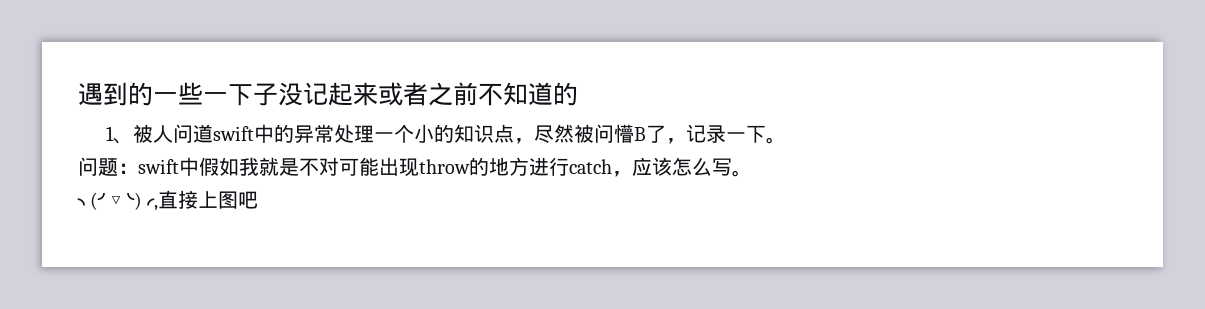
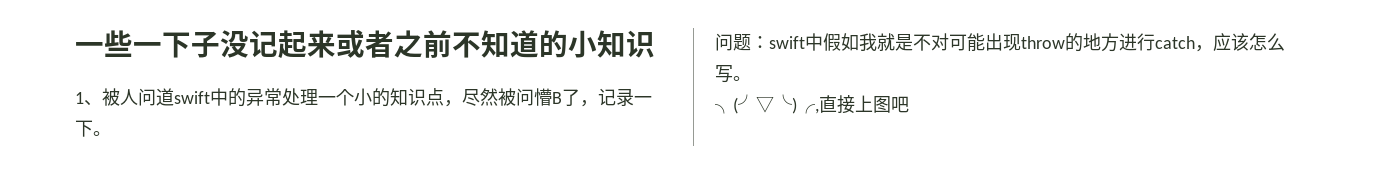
- 遇到的一些一下子没记起来或者之前不知道的
+ 一些一下子没记起来或者之前不知道的小知识

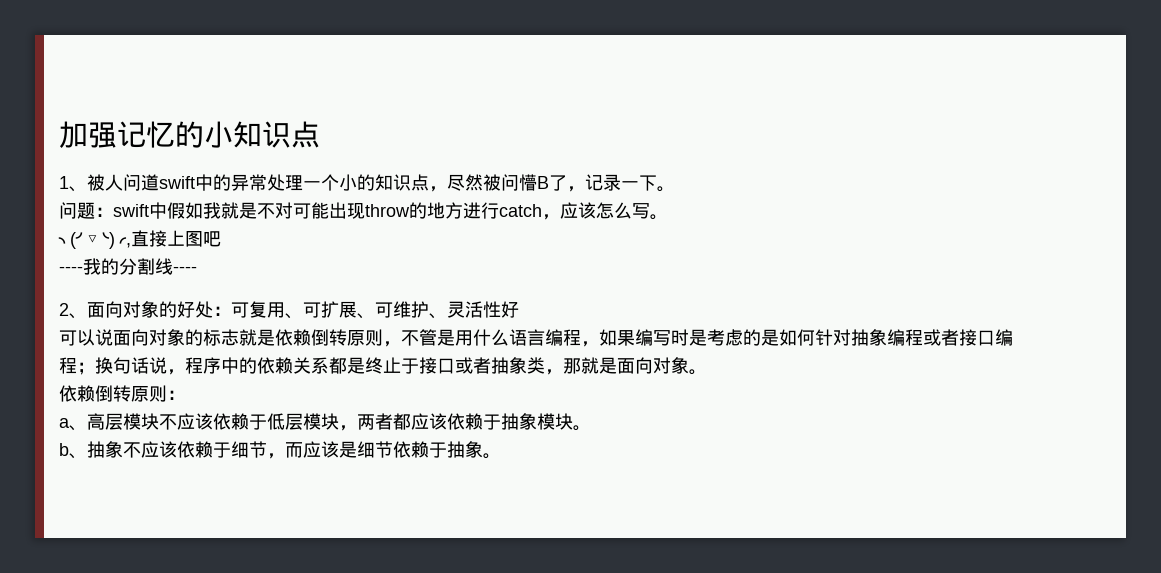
- 一些一下子没记起来或者之前不知道的小知识
+ 加强记忆的小知识点
+ ----我的分割线----
+ 2、面向对象的好处：可复用、可扩展、可维护、灵活性好
+ 可以说面向对象的标志就是依赖倒转原则，不管是用什么语言编程，如果编写时是考虑的是如何针对抽象编程或者接口编程；换句话说，程序中的依赖关系都是终止于接口或者抽象类，那就是面向对象。
+ 依赖倒转原则：
+ a、高层模块不应该依赖于低层模块，两者都应该依赖于抽象模块。
+ b、抽象不应该依赖于细节，而应该是细节依赖于抽象。

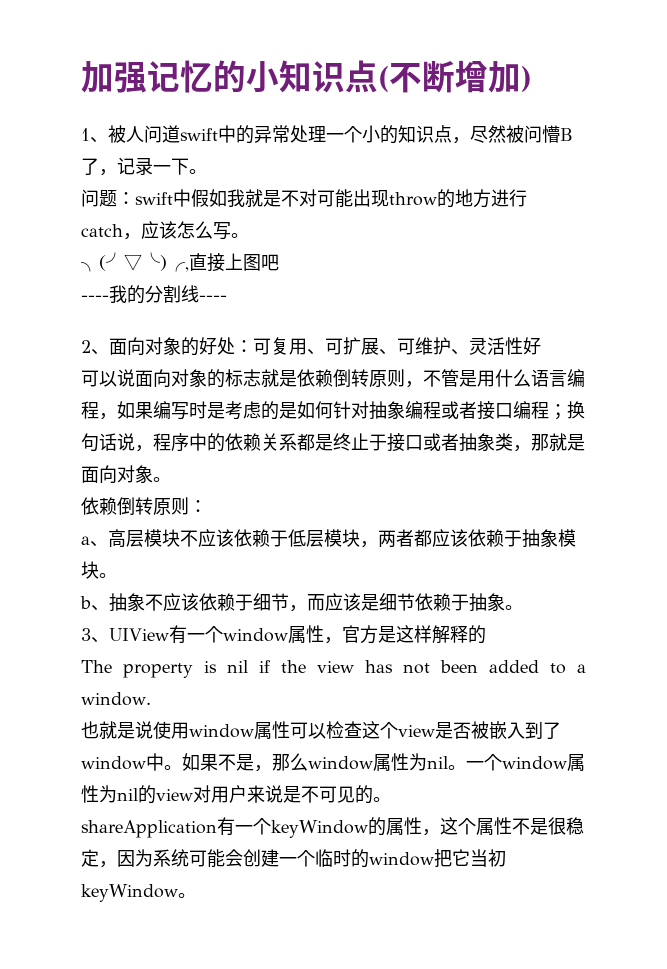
- 加强记忆的小知识点
+ 加强记忆的小知识点(不断增加)
+ 3、UIView有一个window属性，官方是这样解释的
+ The property is nil if the view has not been added to a window.
+ 也就是说使用window属性可以检查这个view是否被嵌入到了window中。如果不是，那么window属性为nil。一个window属性为nil的view对用户来说是不可见的。
+ shareApplication有一个keyWindow的属性，这个属性不是很稳定，因为系统可能会创建一个临时的window把它当初keyWindow。

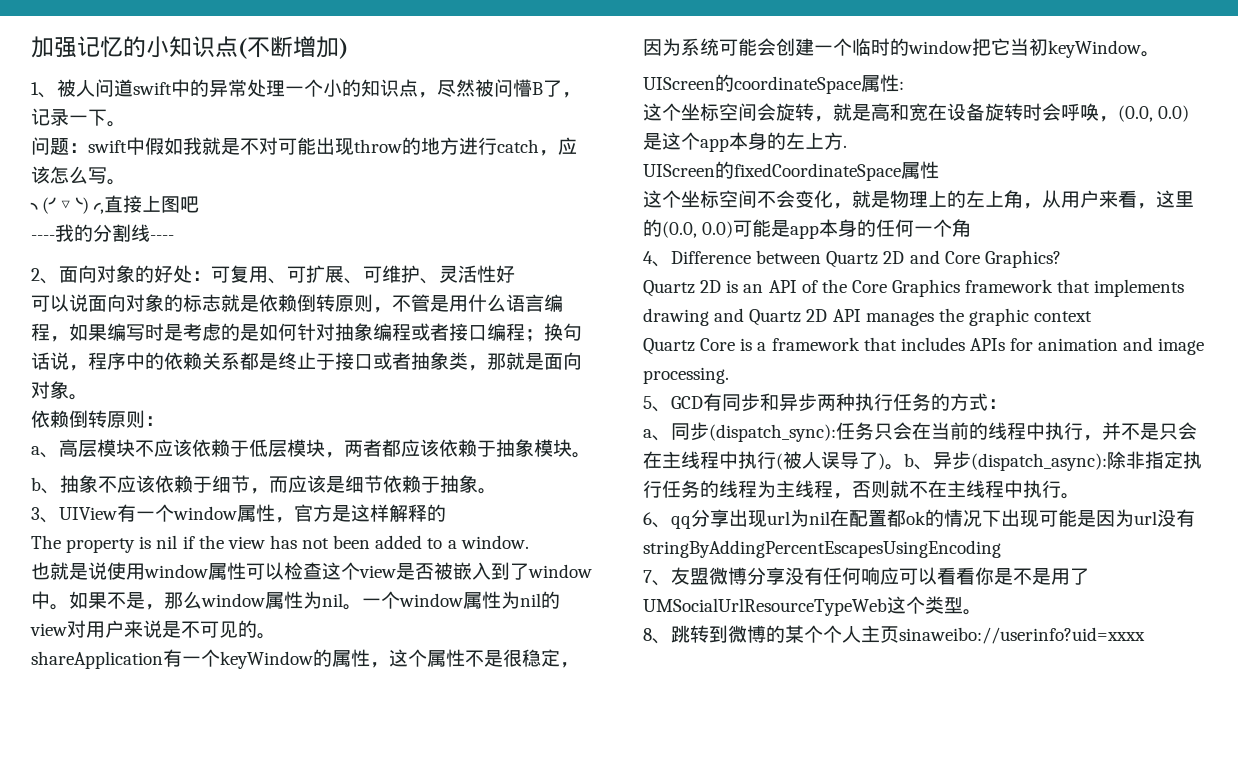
+ UIScreen的coordinateSpace属性:
+ 这个坐标空间会旋转，就是高和宽在设备旋转时会呼唤，(0.0, 0.0)是这个app本身的左上方.
+ UIScreen的fixedCoordinateSpace属性
+ 这个坐标空间不会变化，就是物理上的左上角，从用户来看，这里的(0.0, 0.0)可能是app本身的任何一个角
+ 4、Difference between Quartz 2D and Core Graphics?
+ Quartz 2D is an API of the Core Graphics framework that implements drawing and Quartz 2D API manages the graphic context
+ Quartz Core is a framework that includes APIs for animation and image processing.
+ 5、GCD有同步和异步两种执行任务的方式：
+ a、同步(dispatch_sync):任务只会在当前的线程中执行，并不是只会在主线程中执行(被人误导了)。b、异步(dispatch_async):除非指定执行任务的线程为主线程，否则就不在主线程中执行。
+ 6、qq分享出现url为nil在配置都ok的情况下出现可能是因为url没有stringByAddingPercentEscapesUsingEncoding
+ 7、友盟微博分享没有任何响应可以看看你是不是用了UMSocialUrlResourceTypeWeb这个类型。
+ 8、跳转到微博的某个个人主页sinaweibo://userinfo?uid=xxxx

